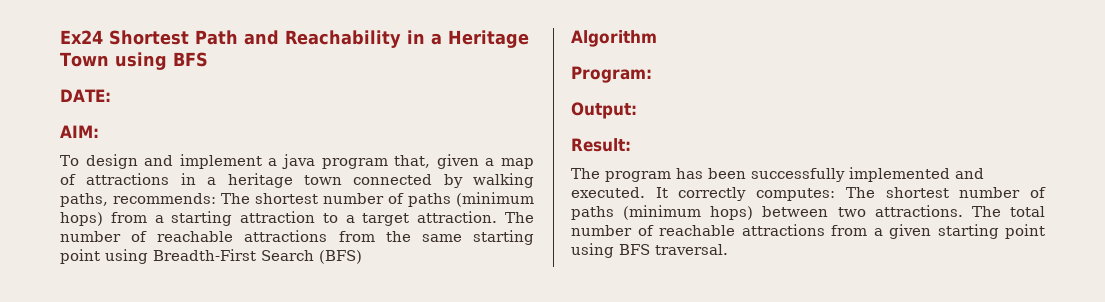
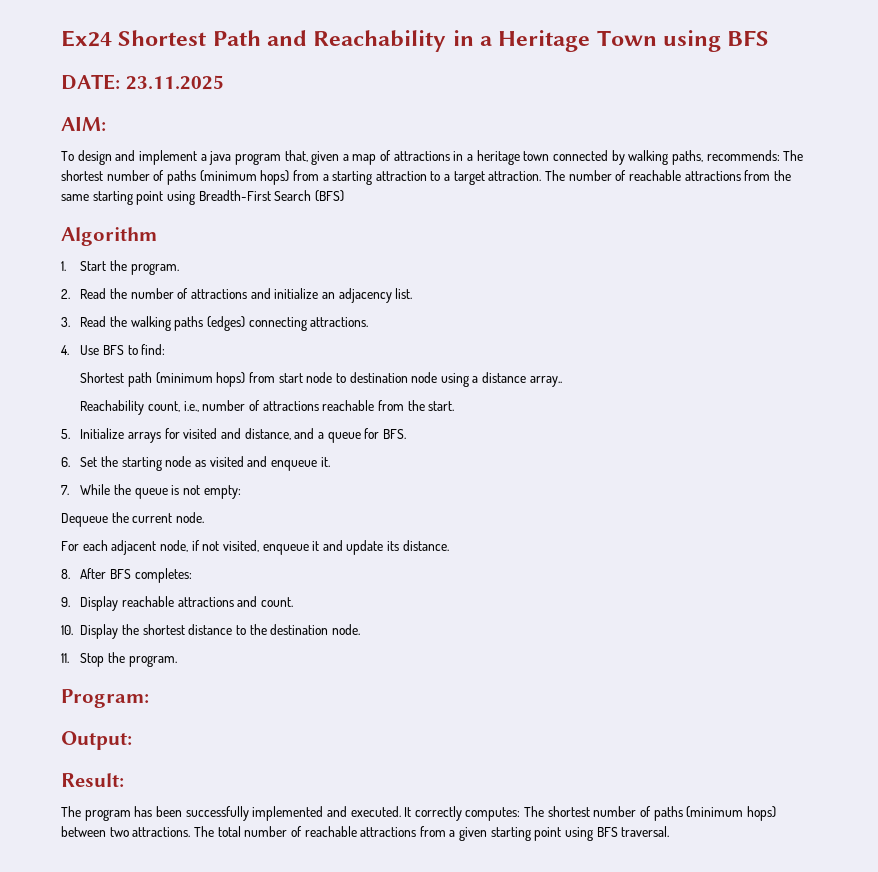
- DATE:
+ DATE: 23.11.2025
+ 1. Start the program.
+ 2. Read the number of attractions and initialize an adjacency list.
+ 3. Read the walking paths (edges) connecting attractions.
+ 4. Use BFS to find:
+ Shortest path (minimum hops) from start node to destination node using a distance array..
+ Reachability count, i.e., number of attractions reachable from the start.
+ 5. Initialize arrays for visited and distance, and a queue for BFS.
+ 6. Set the starting node as visited and enqueue it.
+ 7. While the queue is not empty:
+ Dequeue the current node.
+ For each adjacent node, if not visited, enqueue it and update its distance.
+ 8. After BFS completes:
+ 9. Display reachable attractions and count.
+ 10. Display the shortest distance to the destination node.
+ 11. Stop the program.

